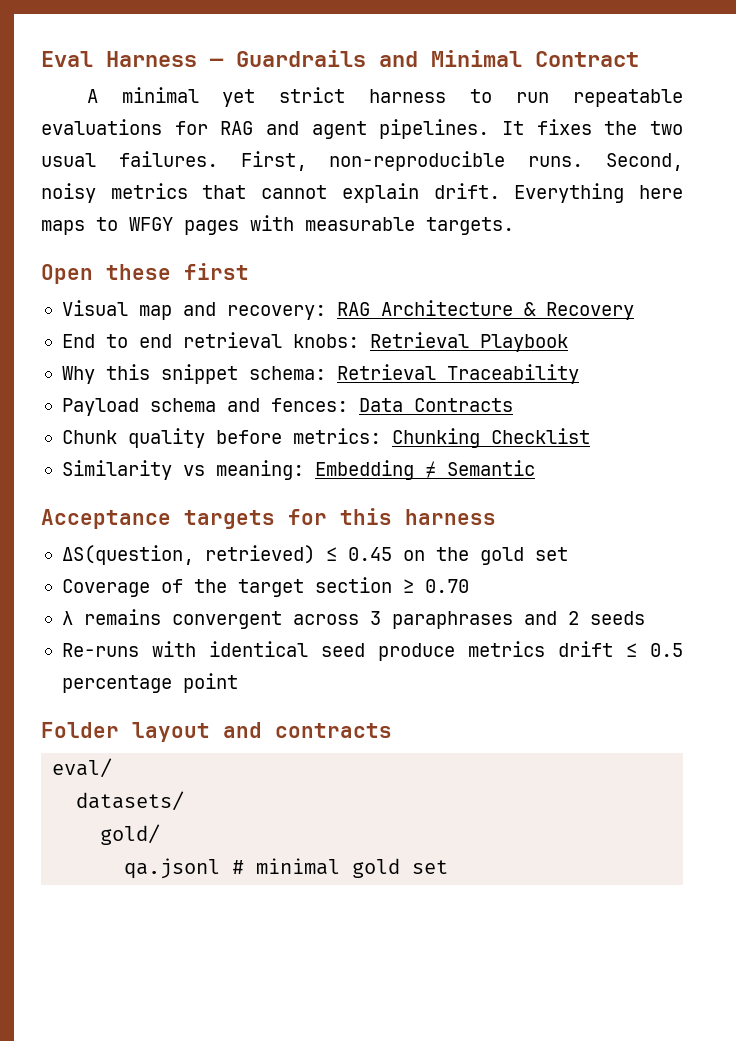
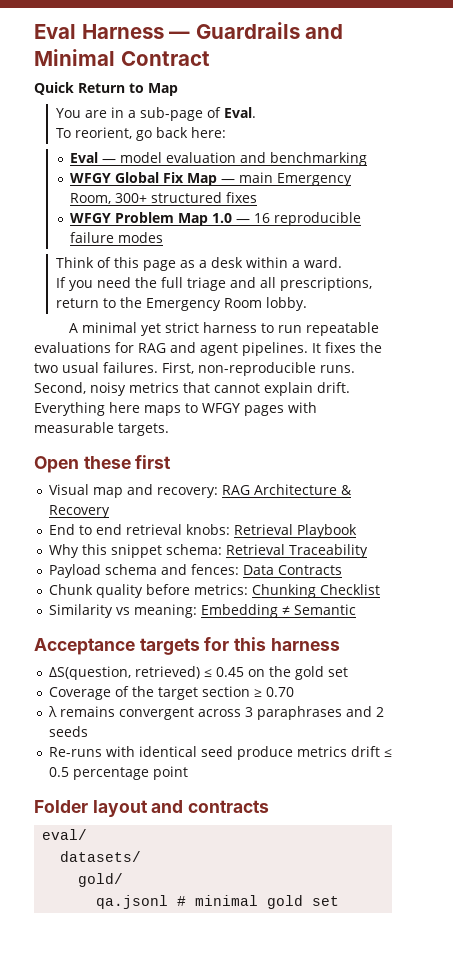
+ Quick Return to Map
+ You are in a sub-page of Eval.
+ To reorient, go back here:
+ Eval — model evaluation and benchmarking
+ WFGY Global Fix Map — main Emergency Room, 300+ structured fixes
+ WFGY Problem Map 1.0 — 16 reproducible failure modes
+ Think of this page as a desk within a ward.
+ If you need the full triage and all prescriptions, return to the Emergency Room lobby.

